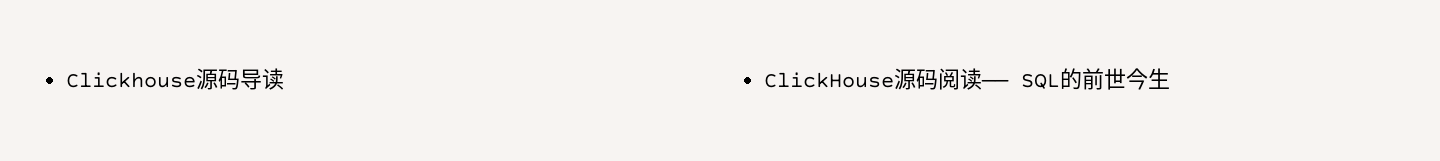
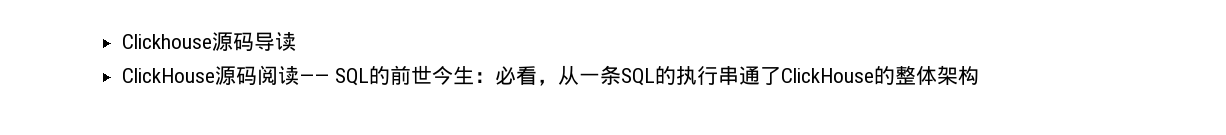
- ClickHouse源码阅读—— SQL的前世今生
+ ClickHouse源码阅读—— SQL的前世今生：必看，从一条SQL的执行串通了ClickHouse的整体架构

